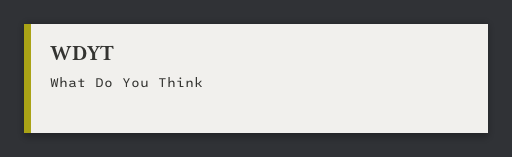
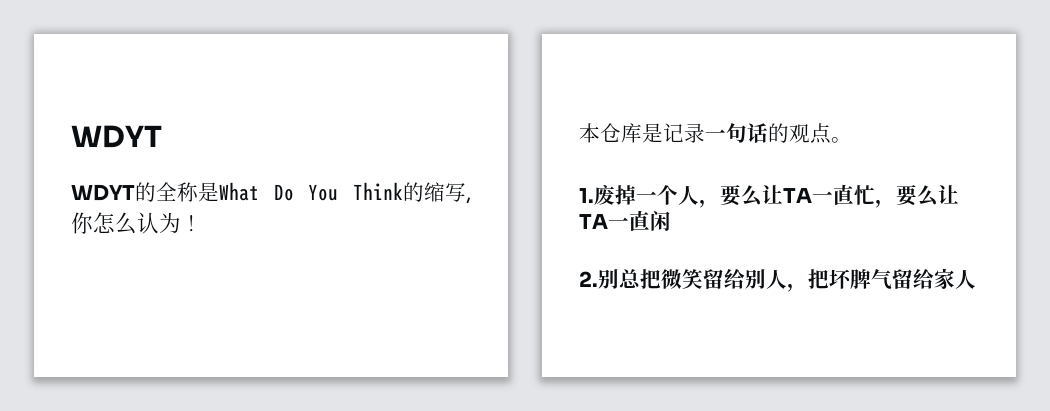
- What Do You Think
+ WDYT的全称是What Do You Think的缩写,你怎么认为！
+ 本仓库是记录一句话的观点。
+ 1.废掉一个人，要么让TA一直忙，要么让TA一直闲
+ 2.别总把微笑留给别人，把坏脾气留给家人

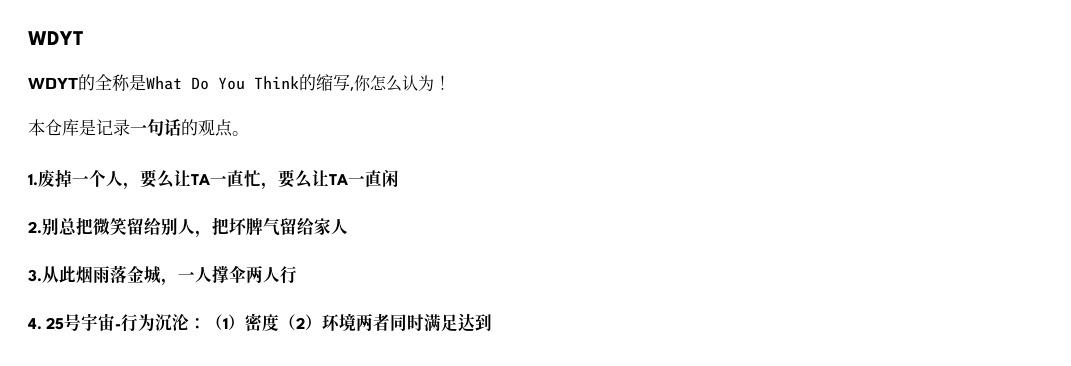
+ 3.从此烟雨落金城，一人撑伞两人行
+ 4. 25号宇宙-行为沉沦：（1）密度（2）环境两者同时满足达到

